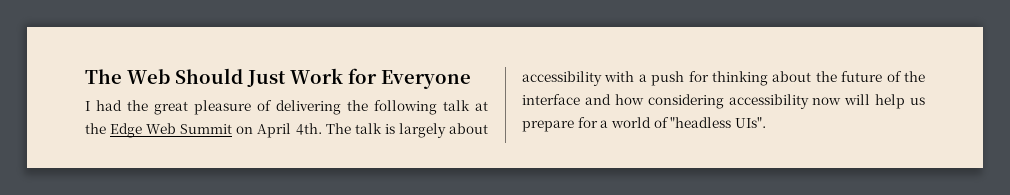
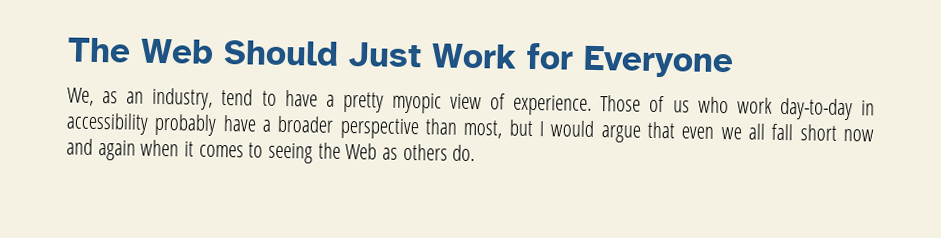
- I had the great pleasure of delivering the following talk at the Edge Web Summit on April 4th. The talk is largely about accessibility with a push for thinking about the future of the interface and how considering accessibility now will help us prepare for a world of "headless UIs".
+ We, as an industry, tend to have a pretty myopic view of experience. Those of us who work day-to-day in accessibility probably have a broader perspective than most, but I would argue that even we all fall short now and again when it comes to seeing the Web as others do.

